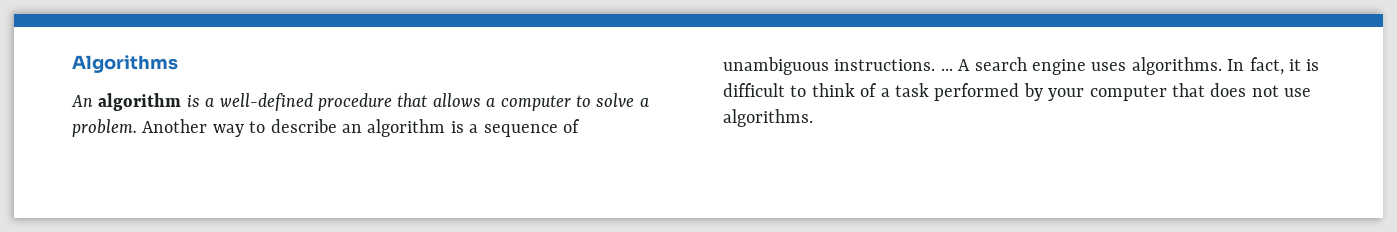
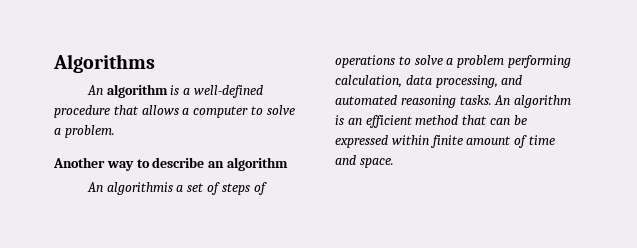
- An algorithm is a well-defined procedure that allows a computer to solve a problem. Another way to describe an algorithm is a sequence of unambiguous instructions. ... A search engine uses algorithms. In fact, it is difficult to think of a task performed by your computer that does not use algorithms.
+ An algorithm is a well-defined procedure that allows a computer to solve a problem.
+ Another way to describe an algorithm
+ An algorithmis a set of steps of operations to solve a problem performing calculation, data processing, and automated reasoning tasks. An algorithm is an efficient method that can be expressed within finite amount of time and space.

